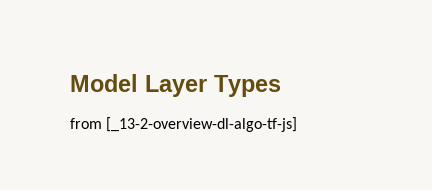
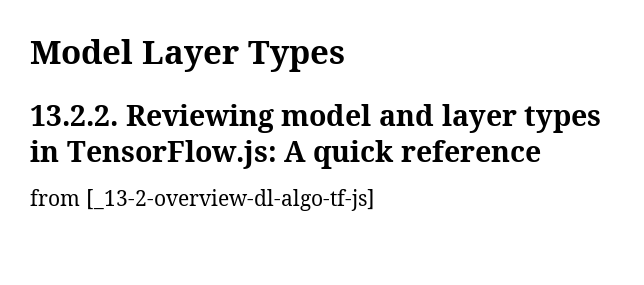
+ 13.2.2. Reviewing model and layer types in TensorFlow.js: A quick reference

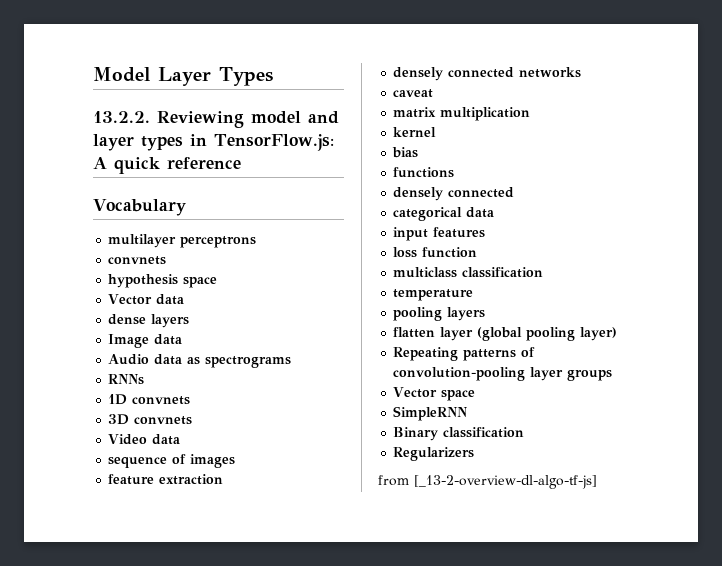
+ Vocabulary
+ multilayer perceptrons
+ convnets
+ hypothesis space
+ Vector data
+ dense layers
+ Image data
+ Audio data as spectrograms
+ RNNs
+ 1D convnets
+ 3D convnets
+ Video data
+ sequence of images
+ feature extraction
+ densely connected networks
+ caveat
+ matrix multiplication
+ kernel
+ bias
+ functions
+ densely connected
+ categorical data
+ input features
+ loss function
+ multiclass classification
+ temperature
+ pooling layers
+ flatten layer (global pooling layer)
+ Repeating patterns of convolution-pooling layer groups
+ Vector space
+ SimpleRNN
+ Binary classification
+ Regularizers

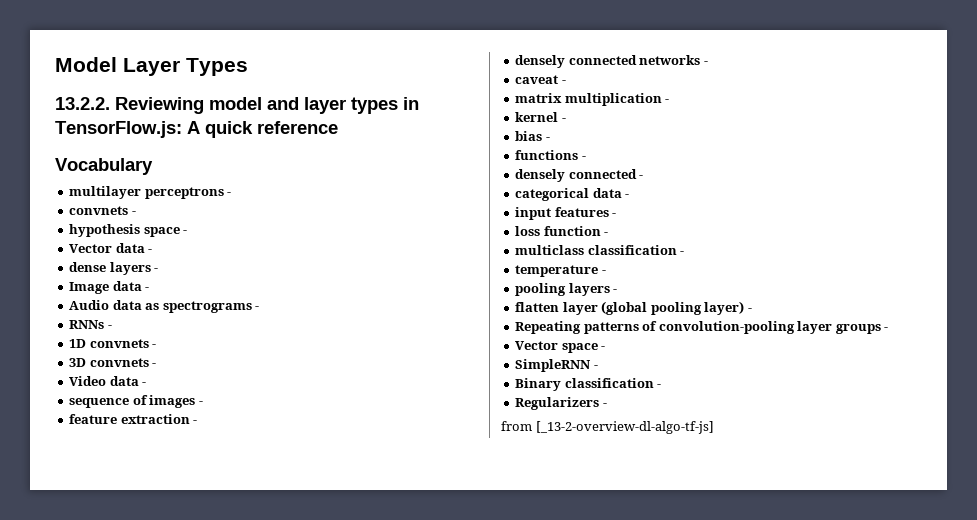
- multilayer perceptrons
- convnets
+ multilayer perceptrons -
+ convnets -
- hypothesis space
+ hypothesis space -
- Vector data
+ Vector data -
- dense layers
+ dense layers -
- Image data
+ Image data -
- Audio data as spectrograms
+ Audio data as spectrograms -
- RNNs
+ RNNs -
- 1D convnets
+ 1D convnets -
- 3D convnets
+ 3D convnets -
- Video data
+ Video data -
- sequence of images
+ sequence of images -
- feature extraction
+ feature extraction -
- densely connected networks
+ densely connected networks -
- caveat
+ caveat -
- matrix multiplication
+ matrix multiplication -
- kernel
+ kernel -
- bias
+ bias -
- functions
- densely connected
+ functions -
+ densely connected -
- categorical data
+ categorical data -
- input features
+ input features -
- loss function
+ loss function -
- multiclass classification
+ multiclass classification -
- temperature
+ temperature -
- pooling layers
+ pooling layers -
- flatten layer (global pooling layer)
+ flatten layer (global pooling layer) -
- Repeating patterns of convolution-pooling layer groups
+ Repeating patterns of convolution-pooling layer groups -
- Vector space
+ Vector space -
- SimpleRNN
+ SimpleRNN -
- Binary classification
+ Binary classification -
- Regularizers
+ Regularizers -

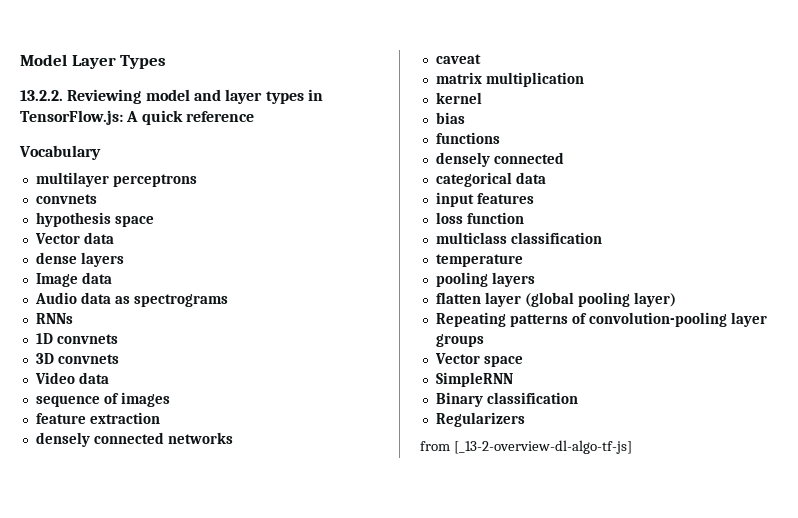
- multilayer perceptrons -
- convnets -
+ multilayer perceptrons
+ convnets
- hypothesis space -
+ hypothesis space
- Vector data -
+ Vector data
- dense layers -
+ dense layers
- Image data -
+ Image data
- Audio data as spectrograms -
+ Audio data as spectrograms
- RNNs -
+ RNNs
- 1D convnets -
+ 1D convnets
- 3D convnets -
+ 3D convnets
- Video data -
+ Video data
- sequence of images -
+ sequence of images
- feature extraction -
+ feature extraction
- densely connected networks -
+ densely connected networks
- caveat -
+ caveat
- matrix multiplication -
+ matrix multiplication
- kernel -
+ kernel
- bias -
+ bias
- functions -
- densely connected -
+ functions
+ densely connected
- categorical data -
+ categorical data
- input features -
+ input features
- loss function -
+ loss function
- multiclass classification -
+ multiclass classification
- temperature -
+ temperature
- pooling layers -
+ pooling layers
- flatten layer (global pooling layer) -
+ flatten layer (global pooling layer)
- Repeating patterns of convolution-pooling layer groups -
+ Repeating patterns of convolution-pooling layer groups
- Vector space -
+ Vector space
- SimpleRNN -
+ SimpleRNN
- Binary classification -
+ Binary classification
- Regularizers -
+ Regularizers

